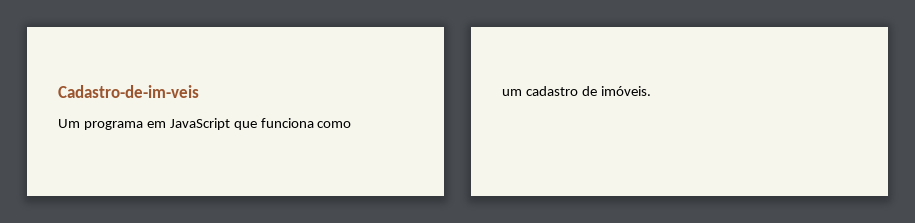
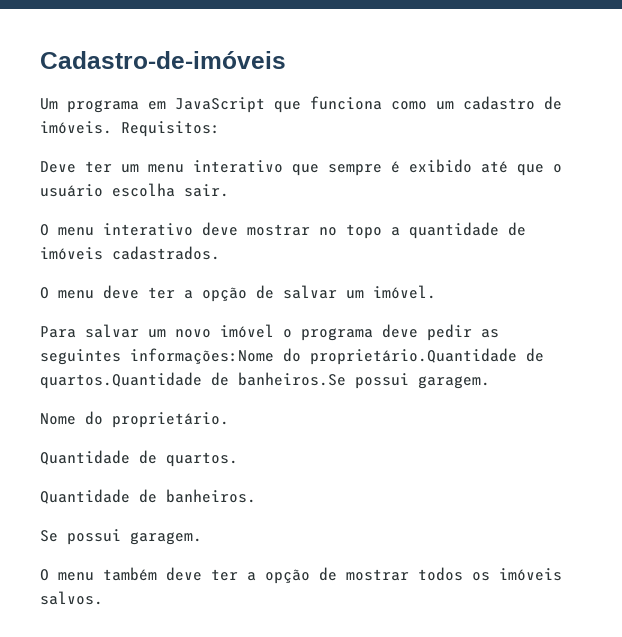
- Cadastro-de-im-veis
+ Cadastro-de-imóveis
+ Requisitos:
+ Deve ter um menu interativo que sempre é exibido até que o usuário escolha sair.
+ O menu interativo deve mostrar no topo a quantidade de imóveis cadastrados.
+ O menu deve ter a opção de salvar um imóvel.
+ Para salvar um novo imóvel o programa deve pedir as seguintes informações:Nome do proprietário.Quantidade de quartos.Quantidade de banheiros.Se possui garagem.
+ Nome do proprietário.
+ Quantidade de quartos.
+ Quantidade de banheiros.
+ Se possui garagem.
+ O menu também deve ter a opção de mostrar todos os imóveis salvos.

